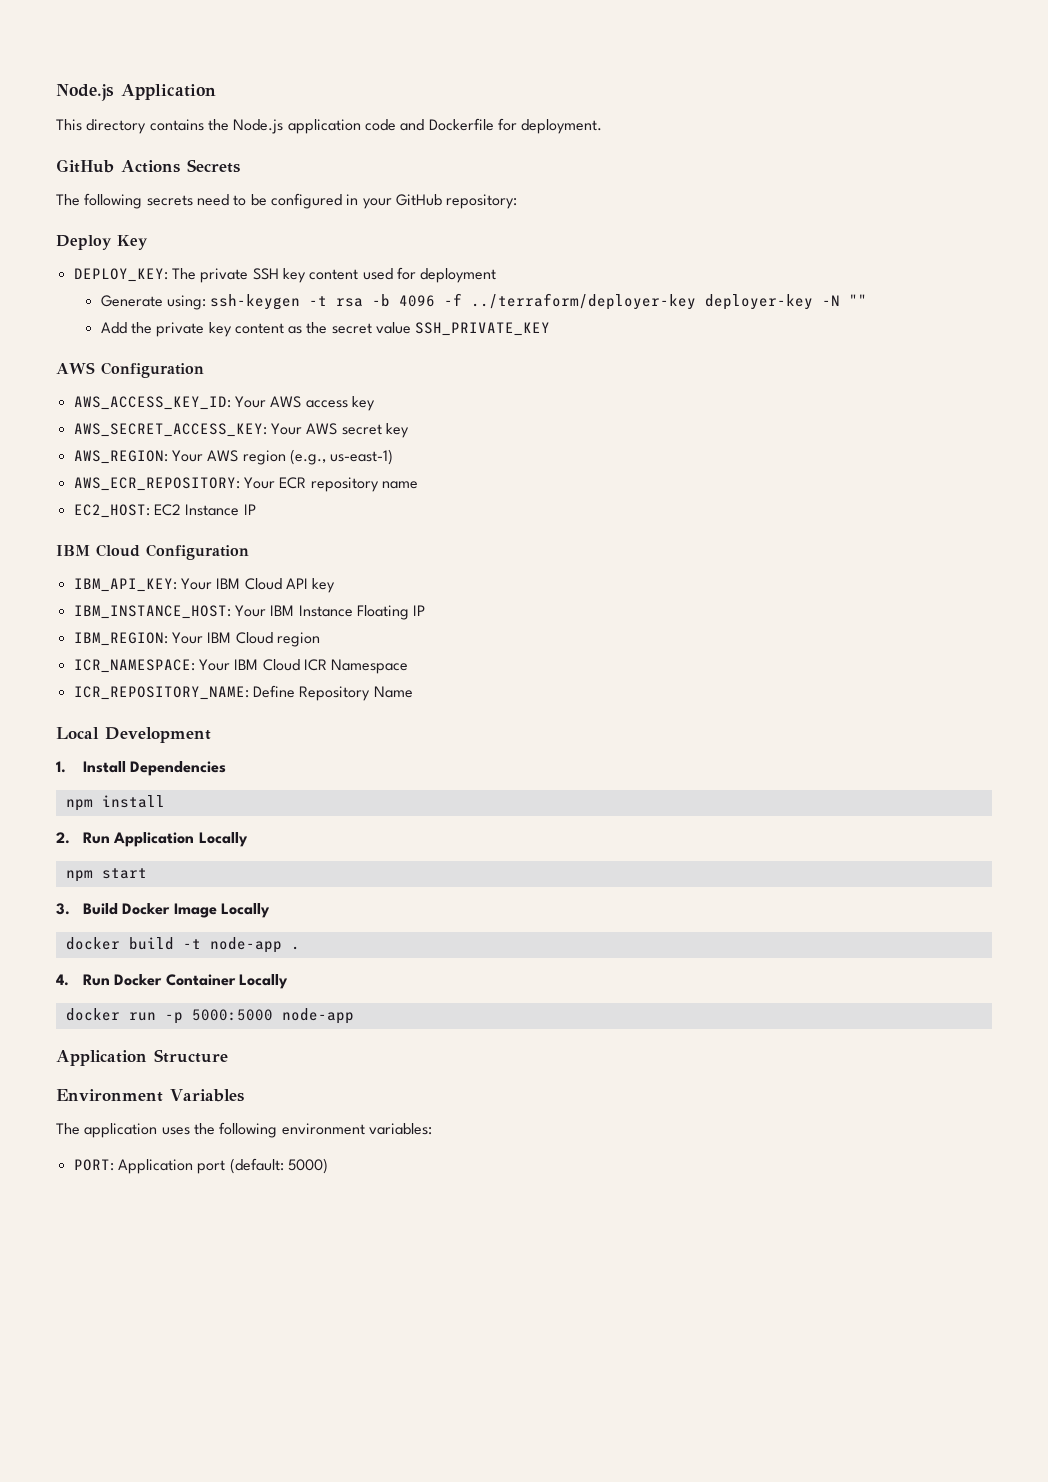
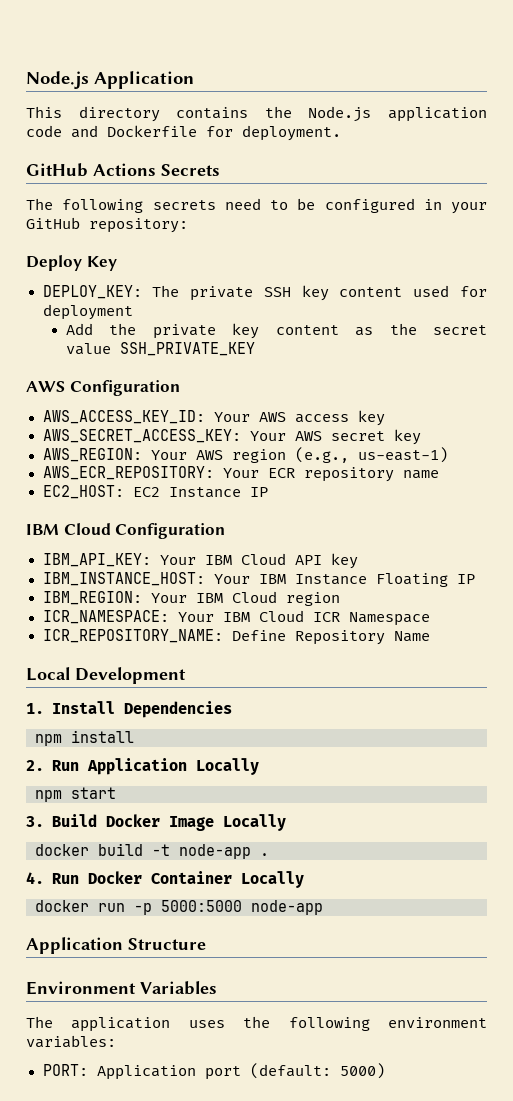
- Generate using: ssh-keygen -t rsa -b 4096 -f ../terraform/deployer-key deployer-key -N ""

